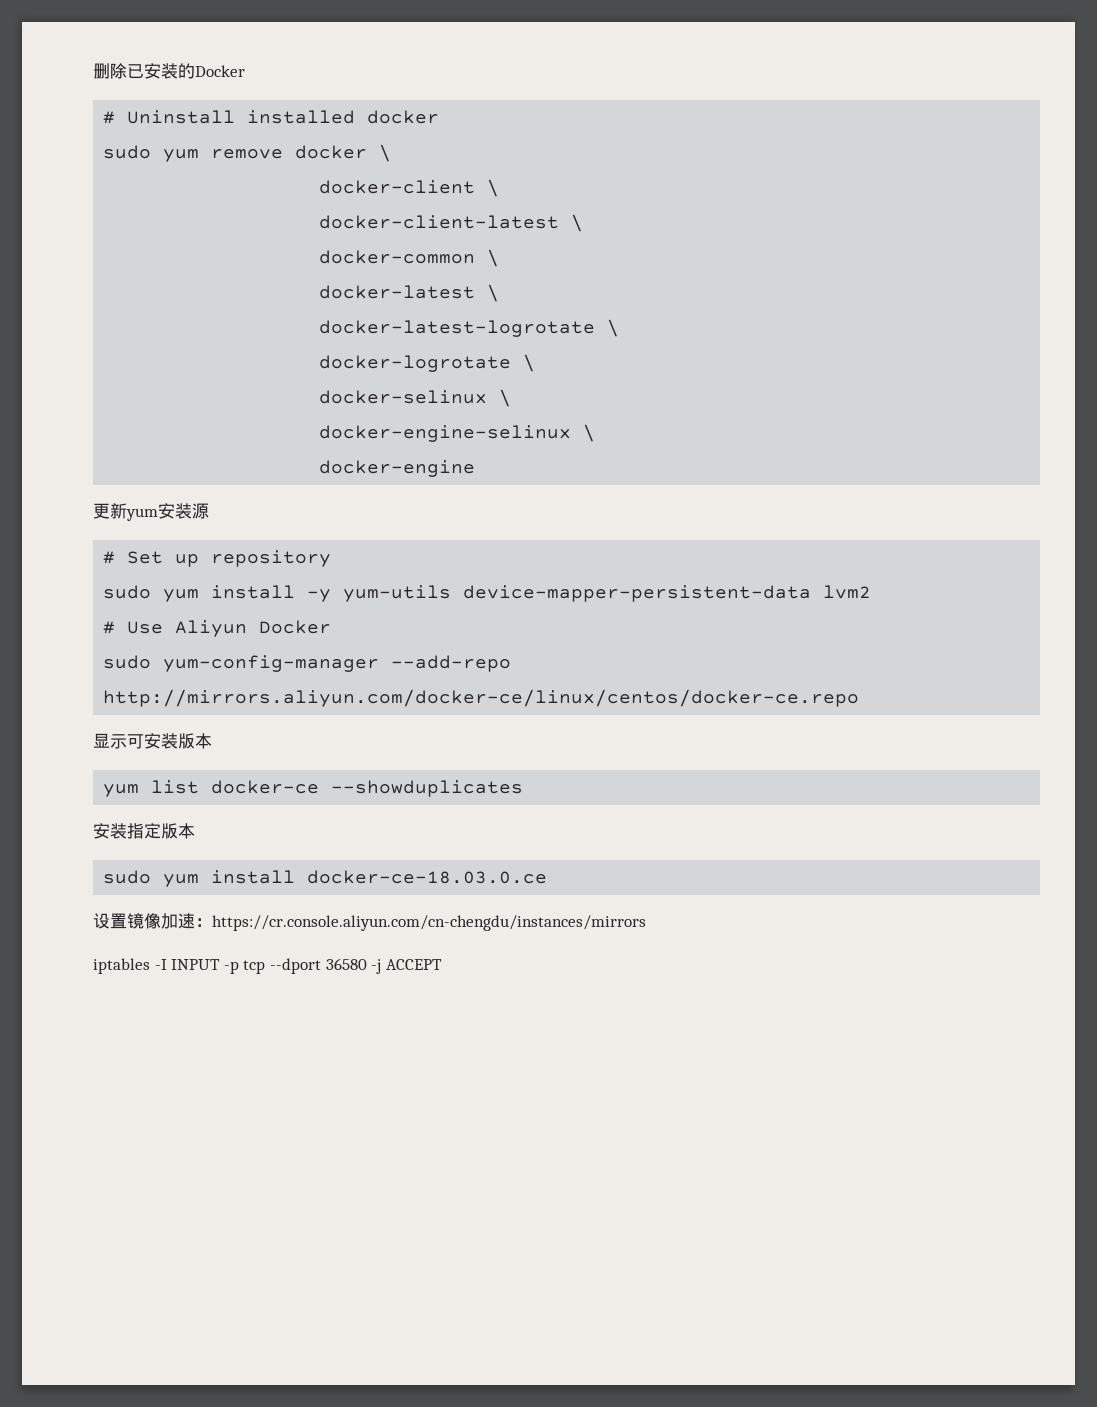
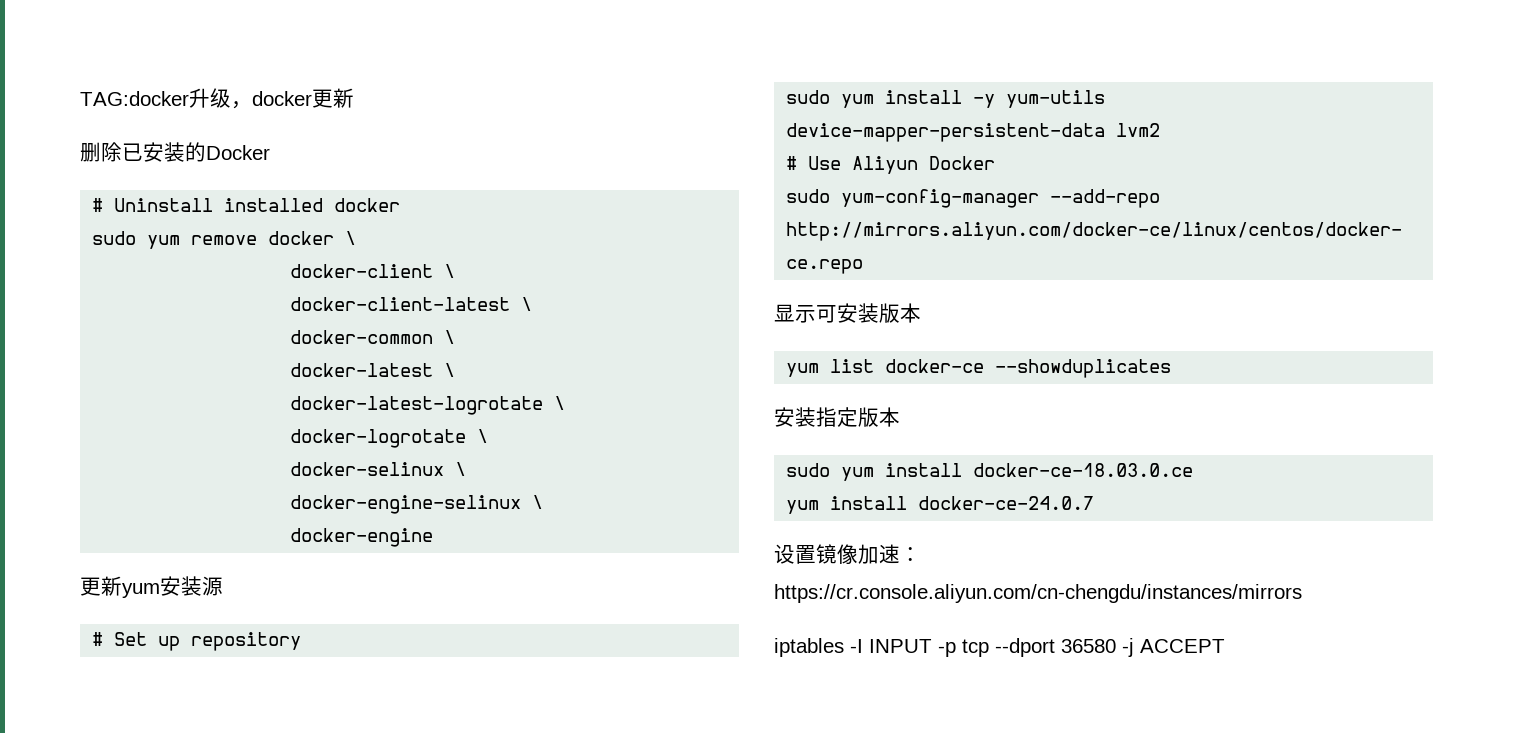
+ TAG:docker升级，docker更新
+ yum install docker-ce-24.0.7

